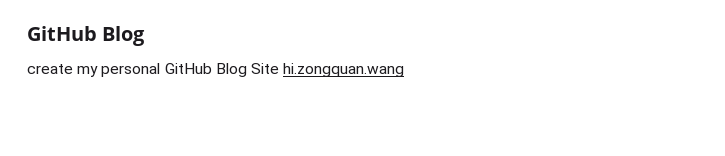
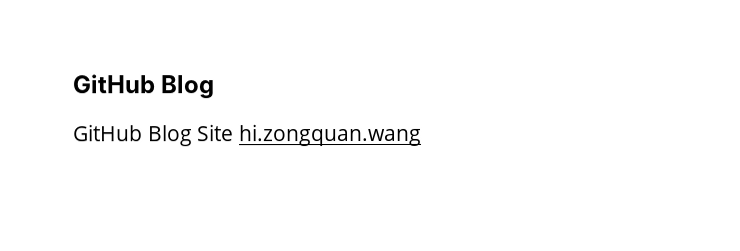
- create my personal GitHub Blog Site hi.zongquan.wang
+ GitHub Blog Site hi.zongquan.wang

